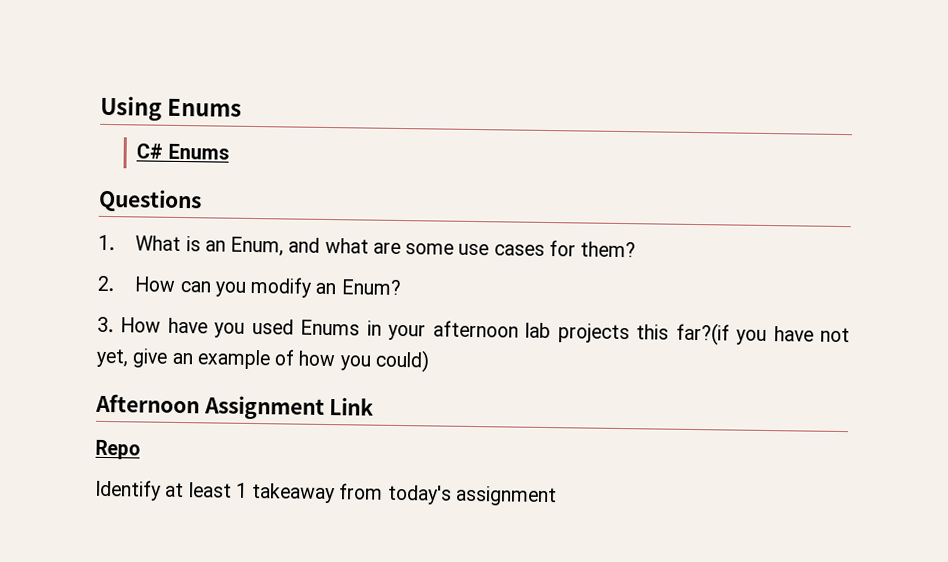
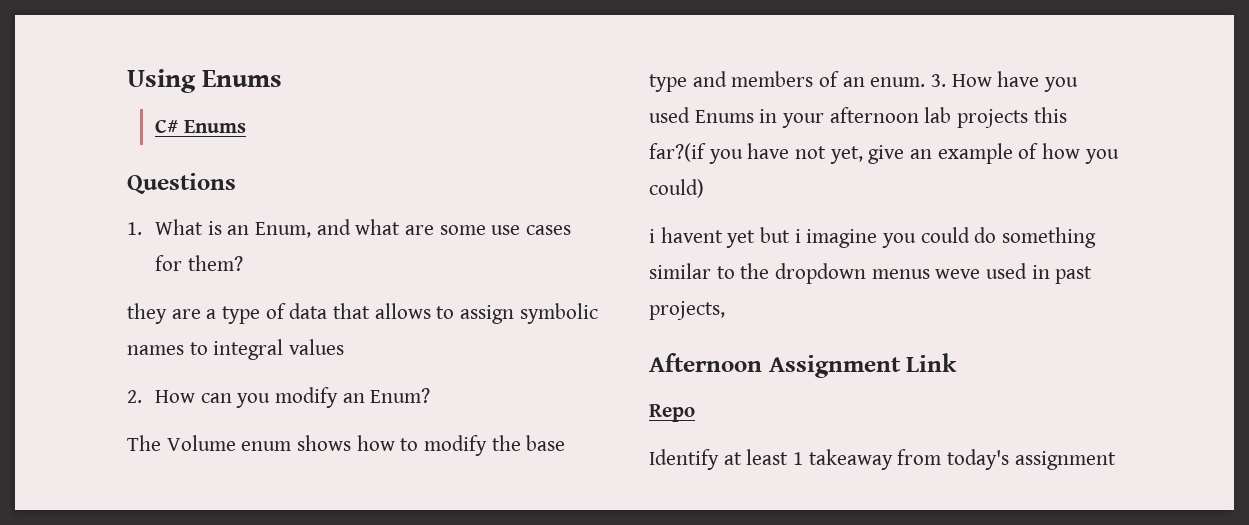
+ they are a type of data that allows to assign symbolic names to integral values
+ The Volume enum shows how to modify the base type and members of an enum.
+ i havent yet but i imagine you could do something similar to the dropdown menus weve used in past projects,

